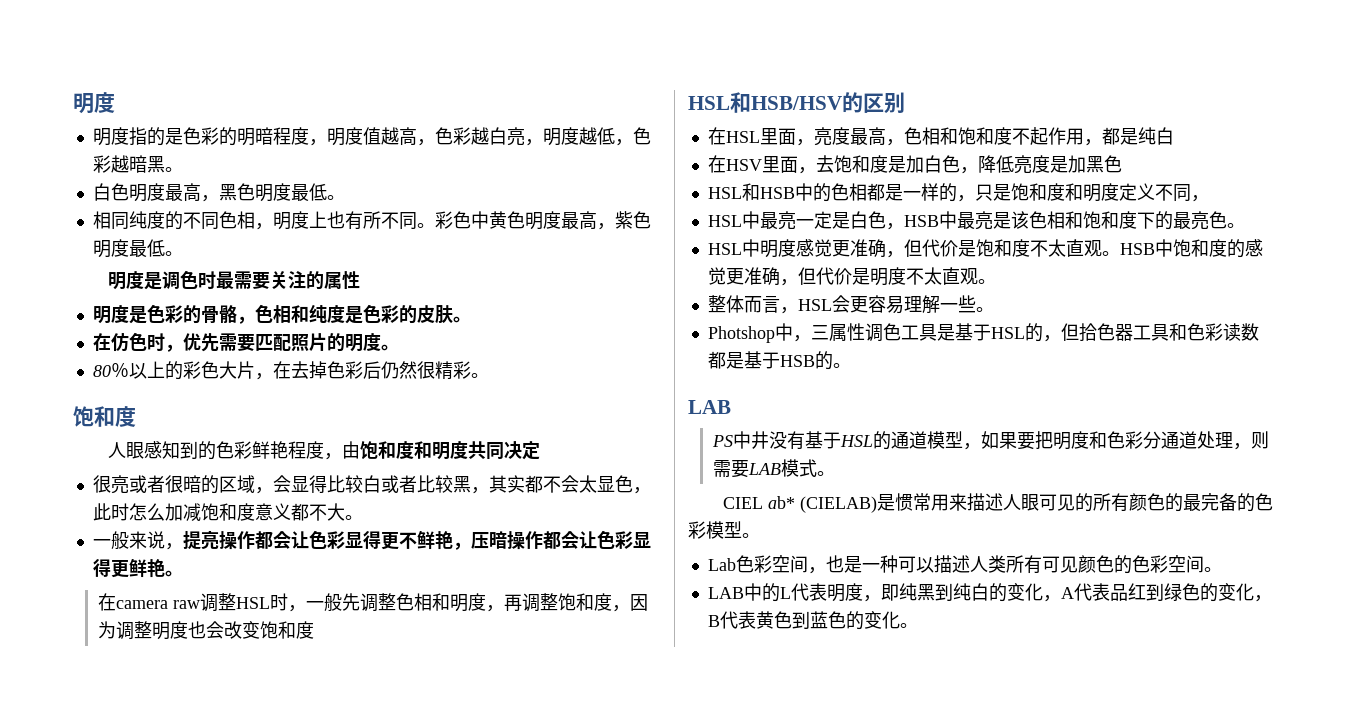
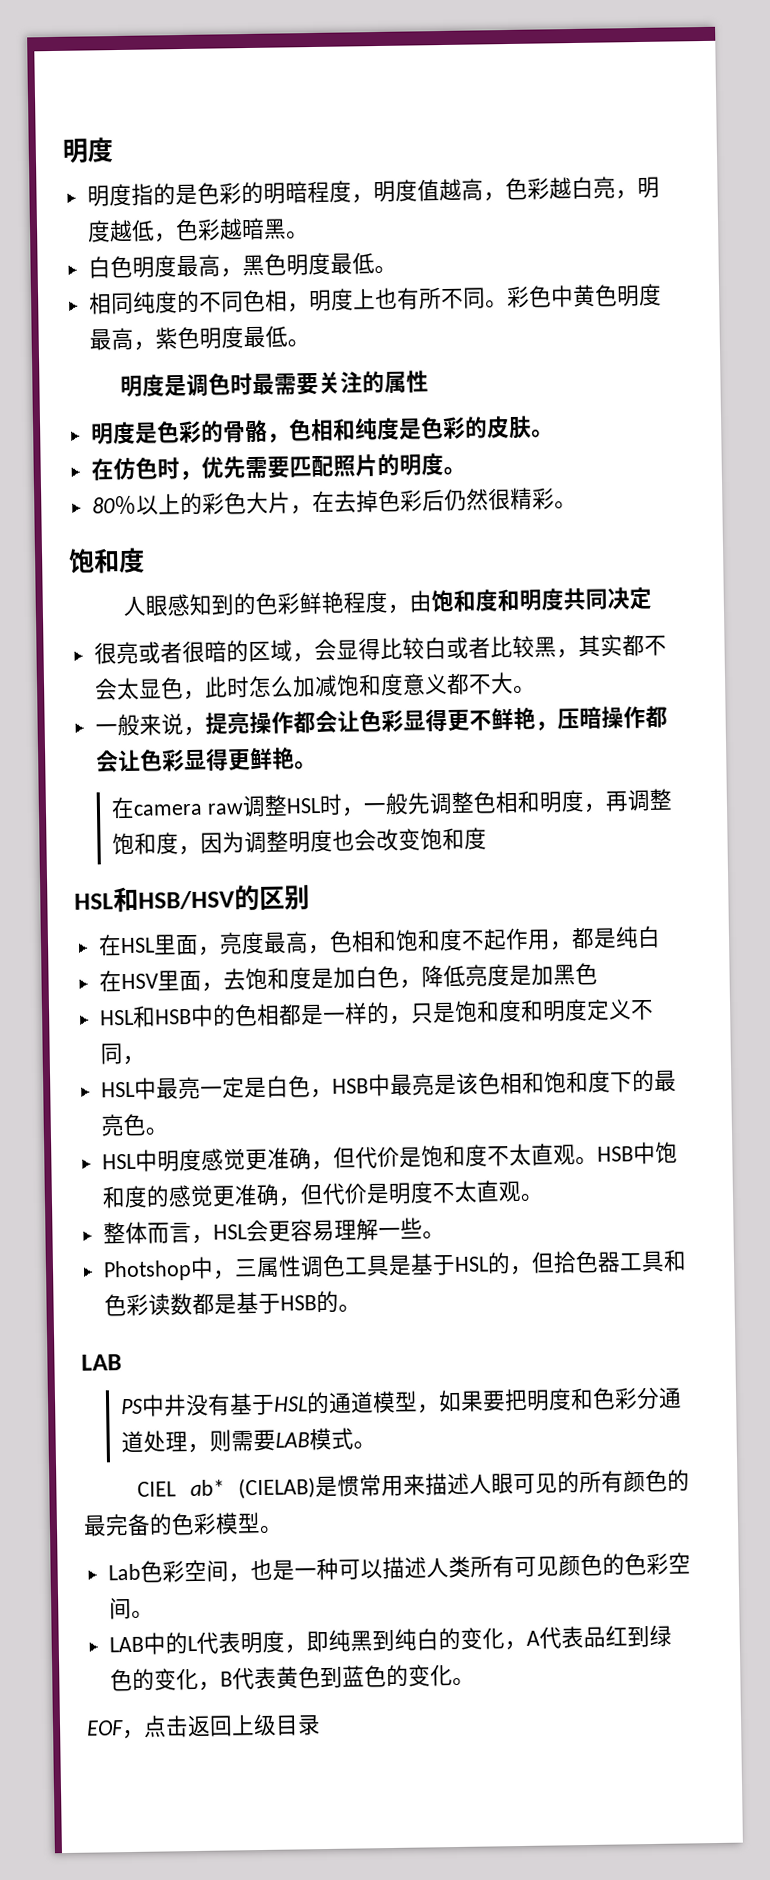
+ EOF，点击返回上级目录

